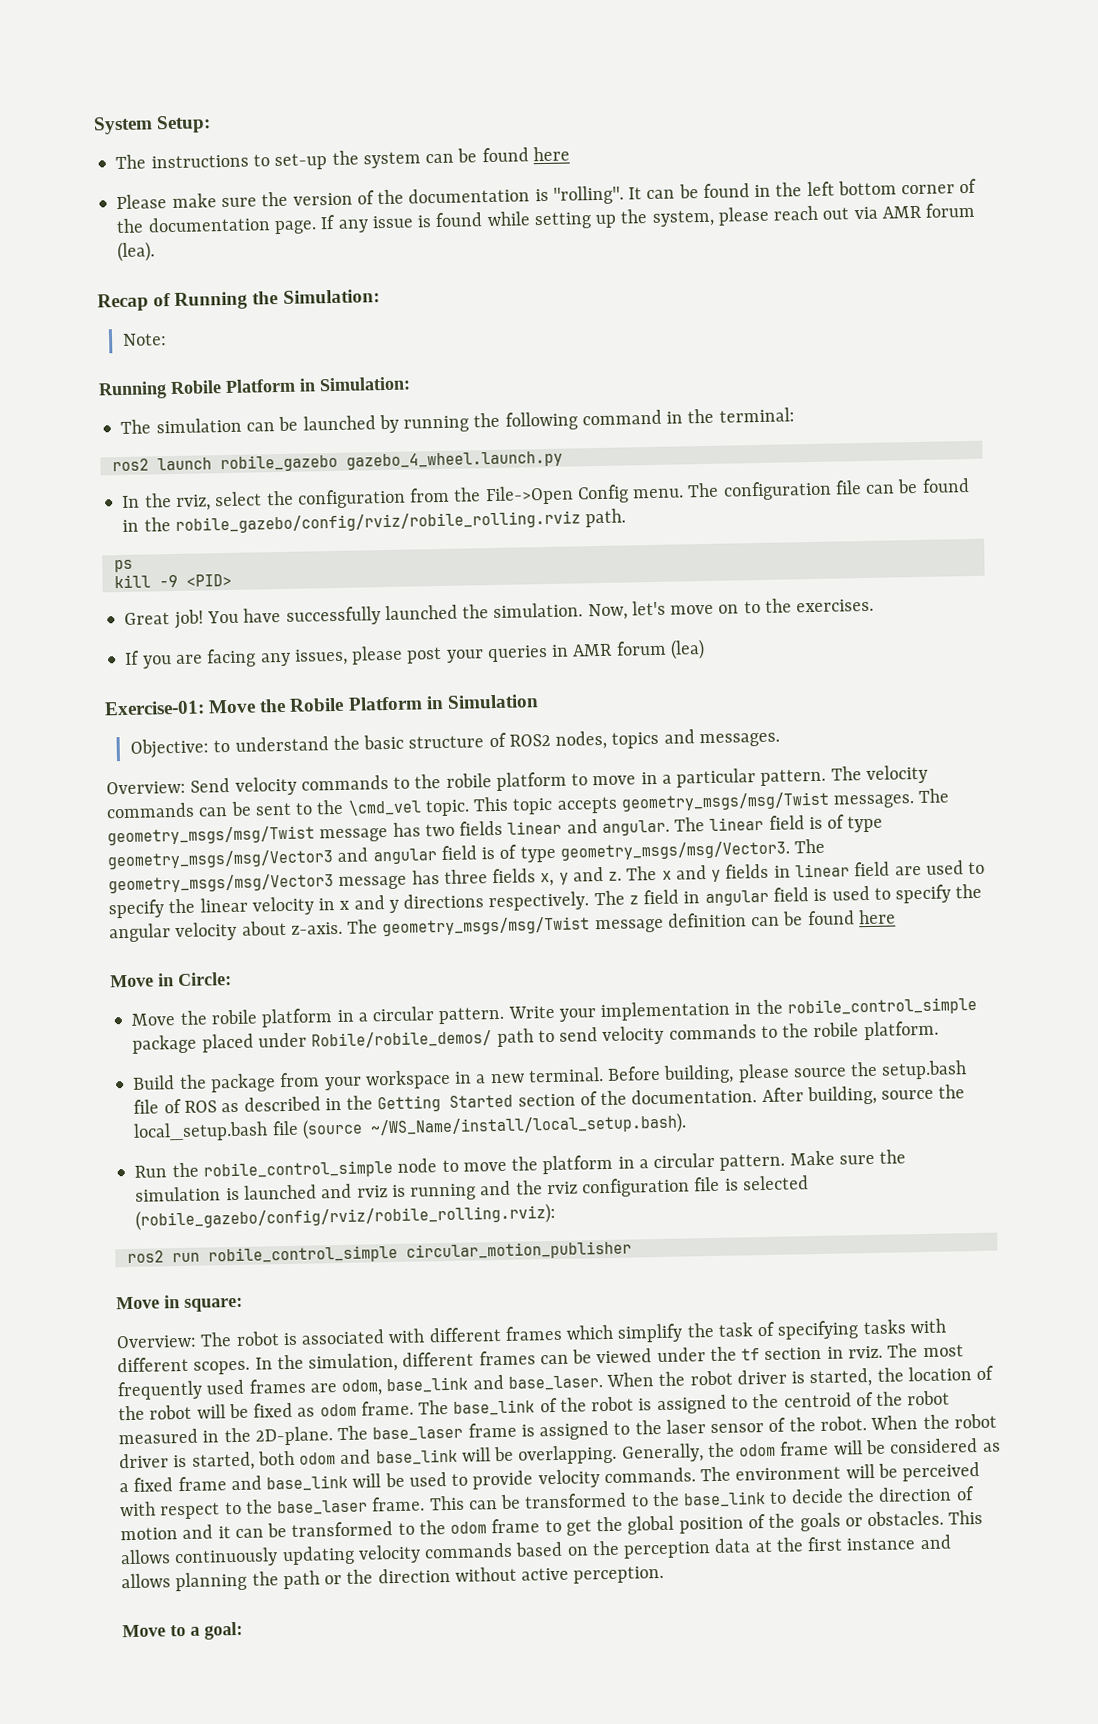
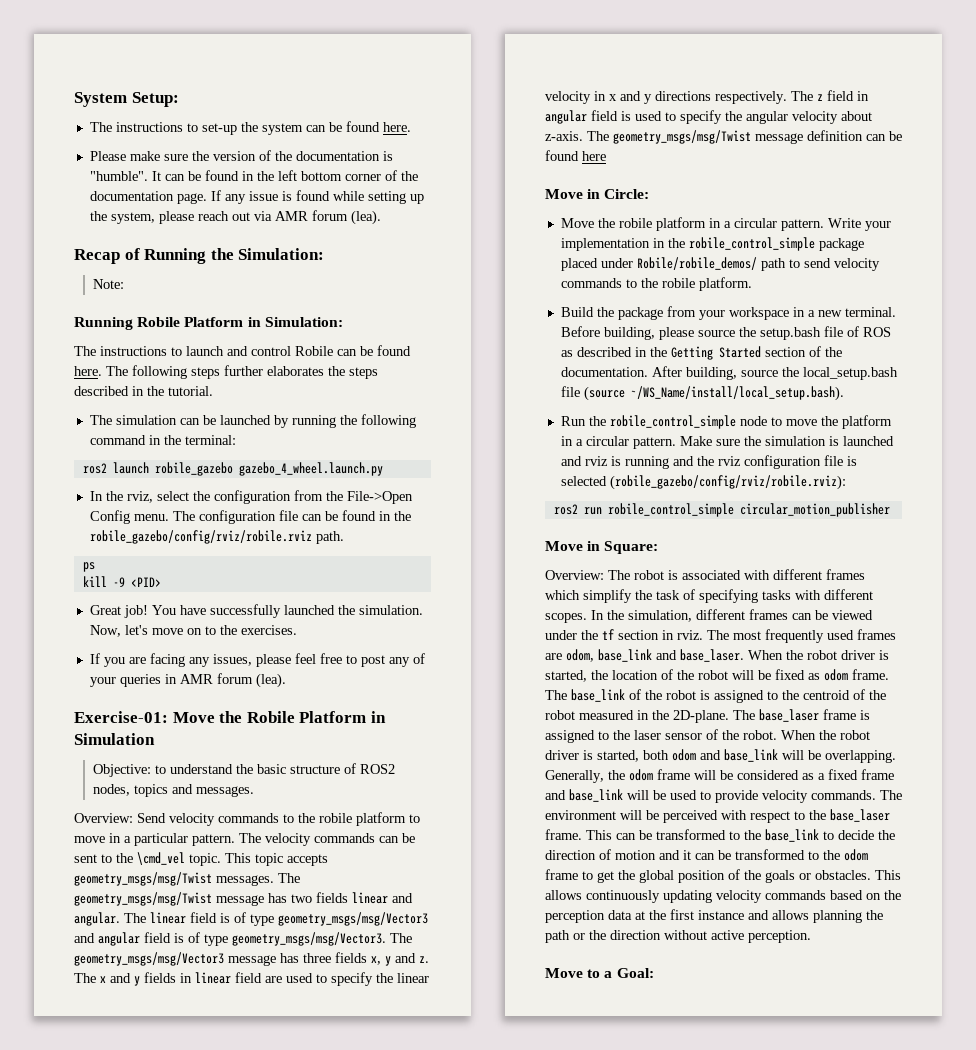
- The instructions to set-up the system can be found here
+ The instructions to set-up the system can be found here.
- Please make sure the version of the documentation is "rolling".
+ Please make sure the version of the documentation is "humble".
+ The instructions to launch and control Robile can be found here. The following steps further elaborates the steps described in the tutorial.
- The configuration file can be found in the robile_gazebo/config/rviz/robile_rolling.rviz path.
+ The configuration file can be found in the robile_gazebo/config/rviz/robile.rviz path.
- If you are facing any issues, please post your queries in AMR forum (lea)
+ If you are facing any issues, please feel free to post any of your queries in AMR forum (lea).
- Make sure the simulation is launched and rviz is running and the rviz configuration file is selected (robile_gazebo/config/rviz/robile_rolling.rviz):
+ Make sure the simulation is launched and rviz is running and the rviz configuration file is selected (robile_gazebo/config/rviz/robile.rviz):
- Move in square:
+ Move in Square:
- Move to a goal:
+ Move to a Goal:

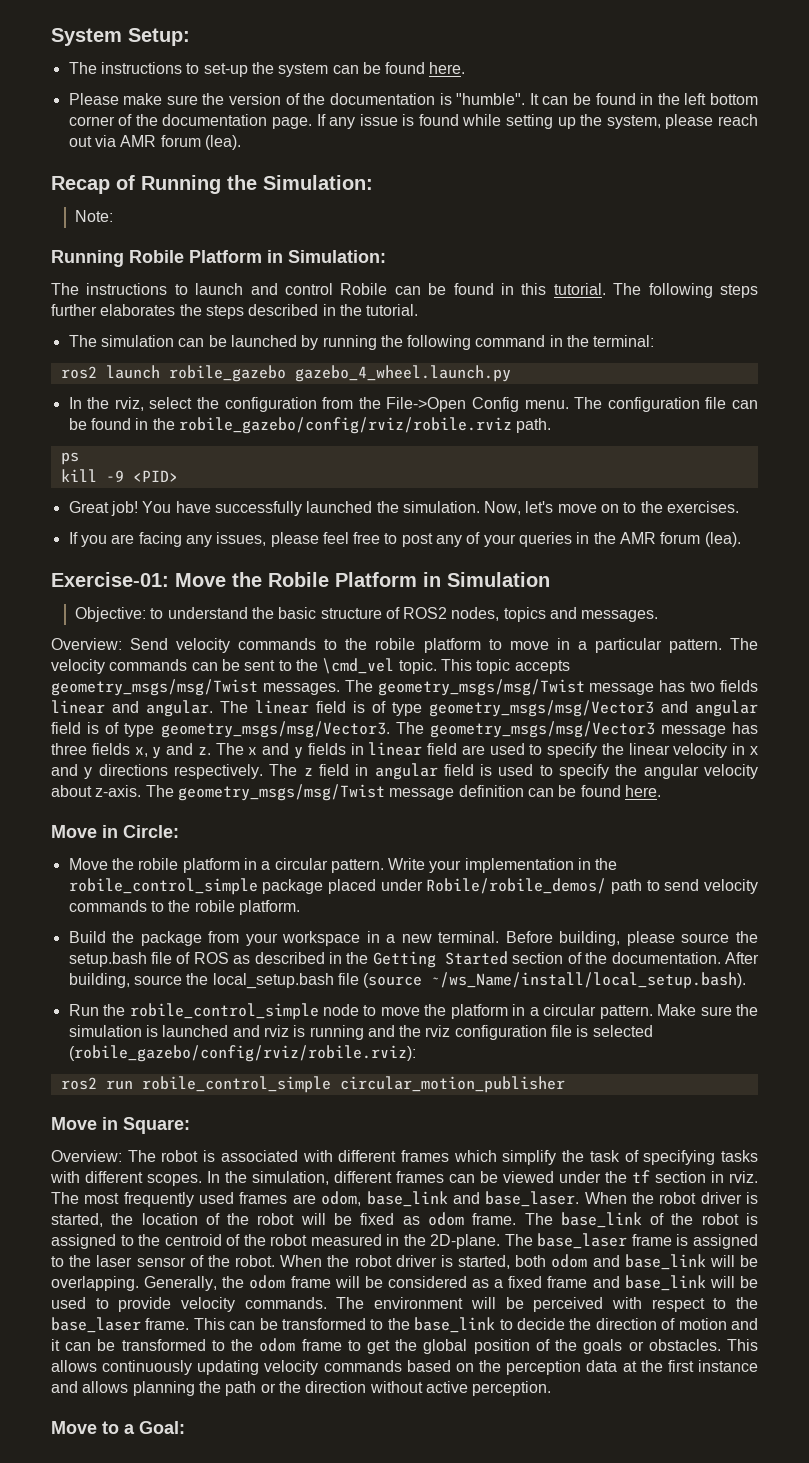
- The instructions to launch and control Robile can be found here.
+ The instructions to launch and control Robile can be found in this tutorial.
- If you are facing any issues, please feel free to post any of your queries in AMR forum (lea).
+ If you are facing any issues, please feel free to post any of your queries in the AMR forum (lea).
- The geometry_msgs/msg/Twist message definition can be found here
+ The geometry_msgs/msg/Twist message definition can be found here.
- After building, source the local_setup.bash file (source ~/WS_Name/install/local_setup.bash).
+ After building, source the local_setup.bash file (source ~/ws_Name/install/local_setup.bash).

